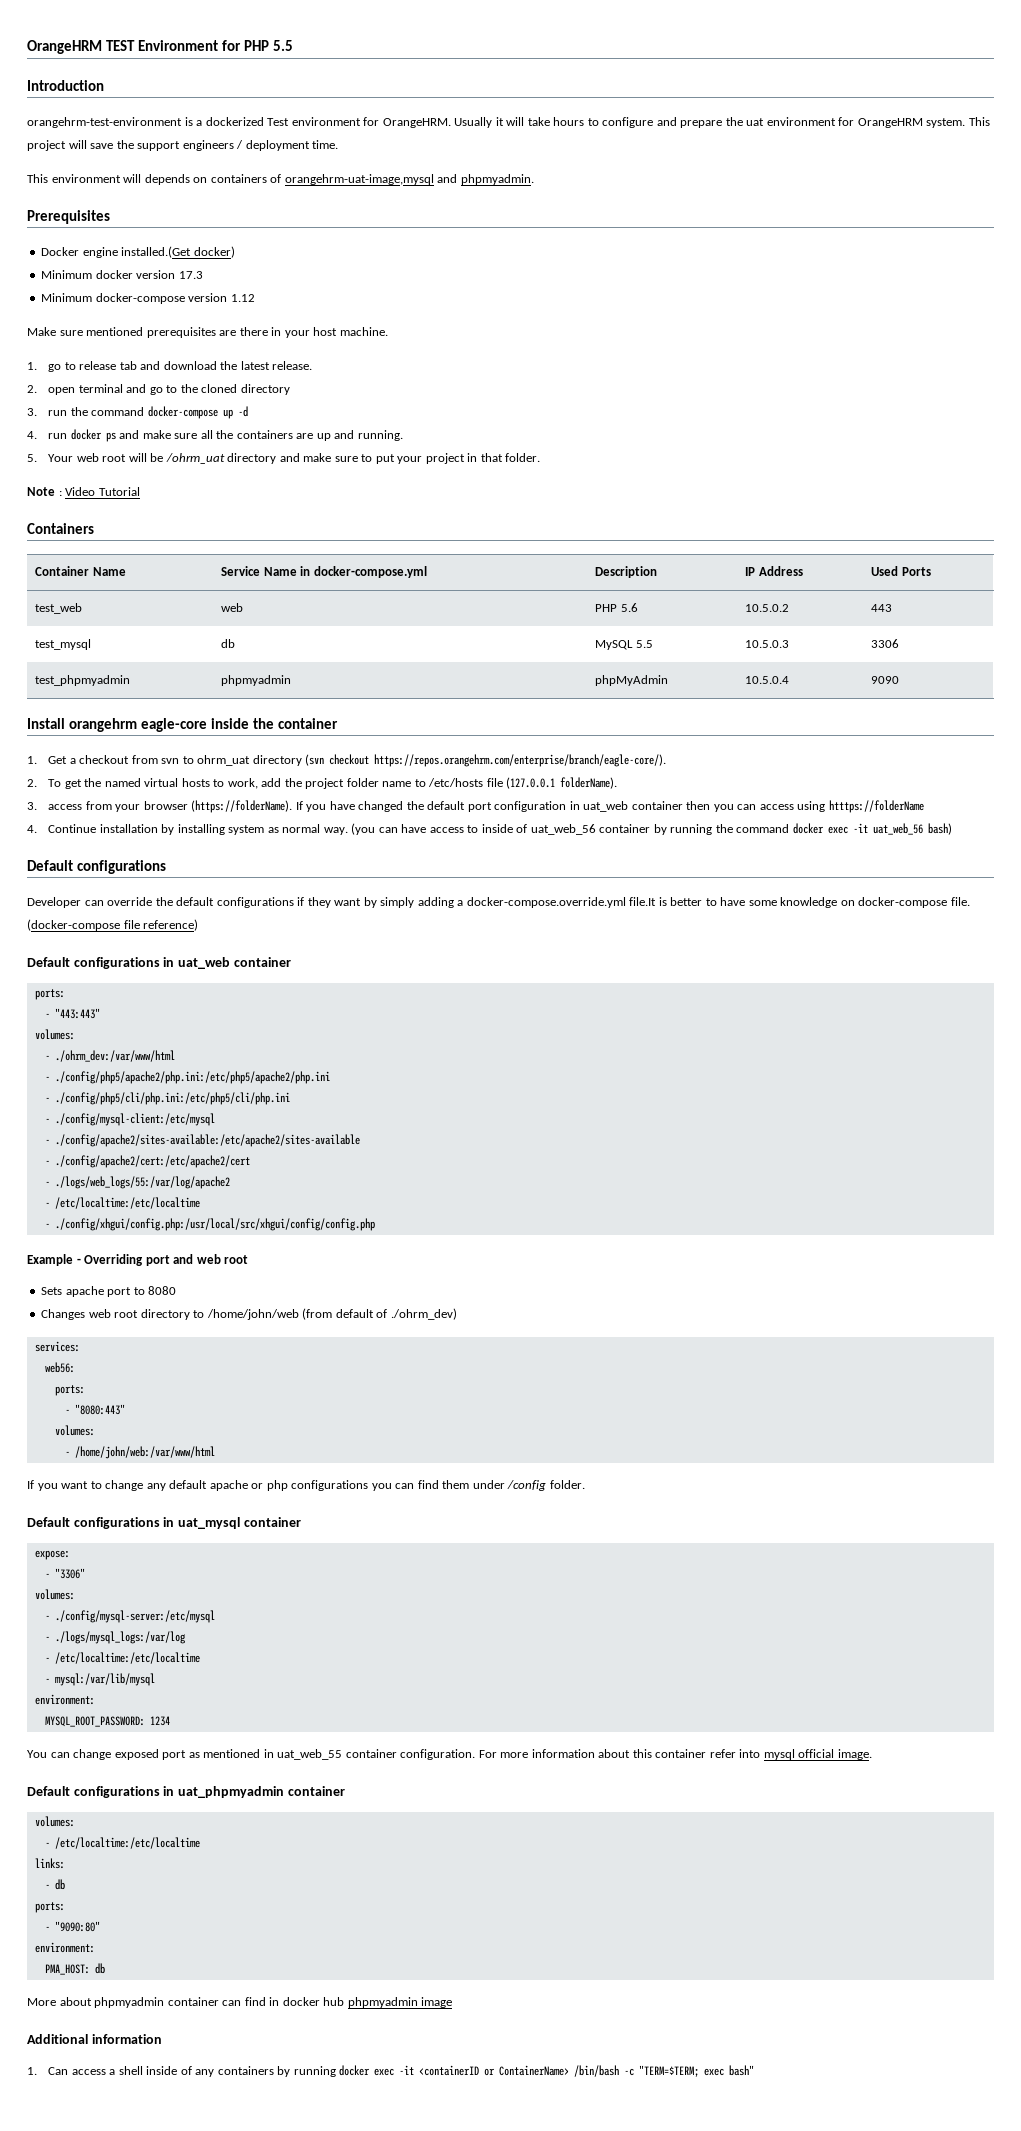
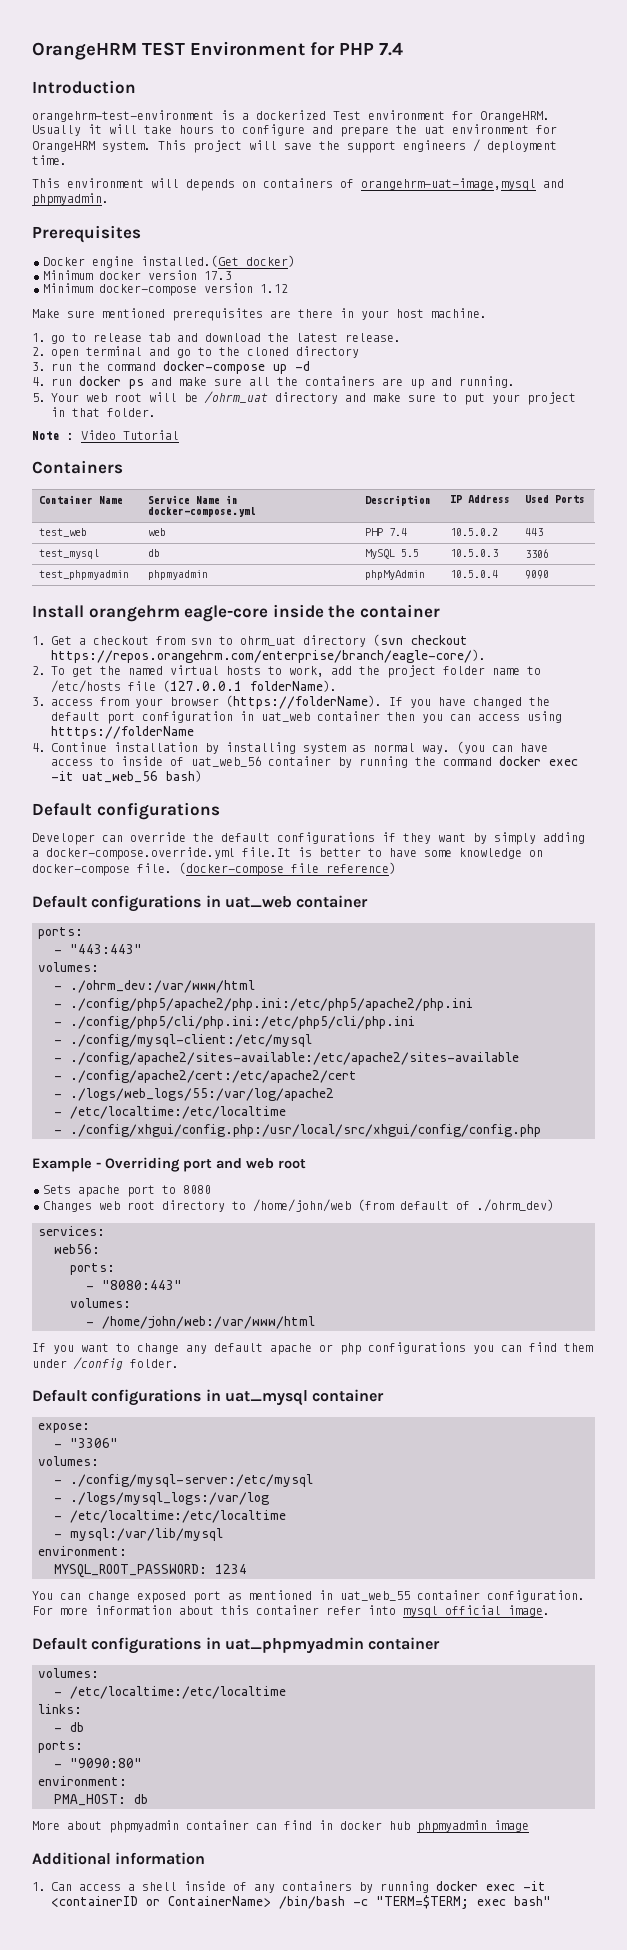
- OrangeHRM TEST Environment for PHP 5.5
+ OrangeHRM TEST Environment for PHP 7.4
- test_web | web | PHP 5.6 | 10.5.0.2 | 443
+ test_web | web | PHP 7.4 | 10.5.0.2 | 443

